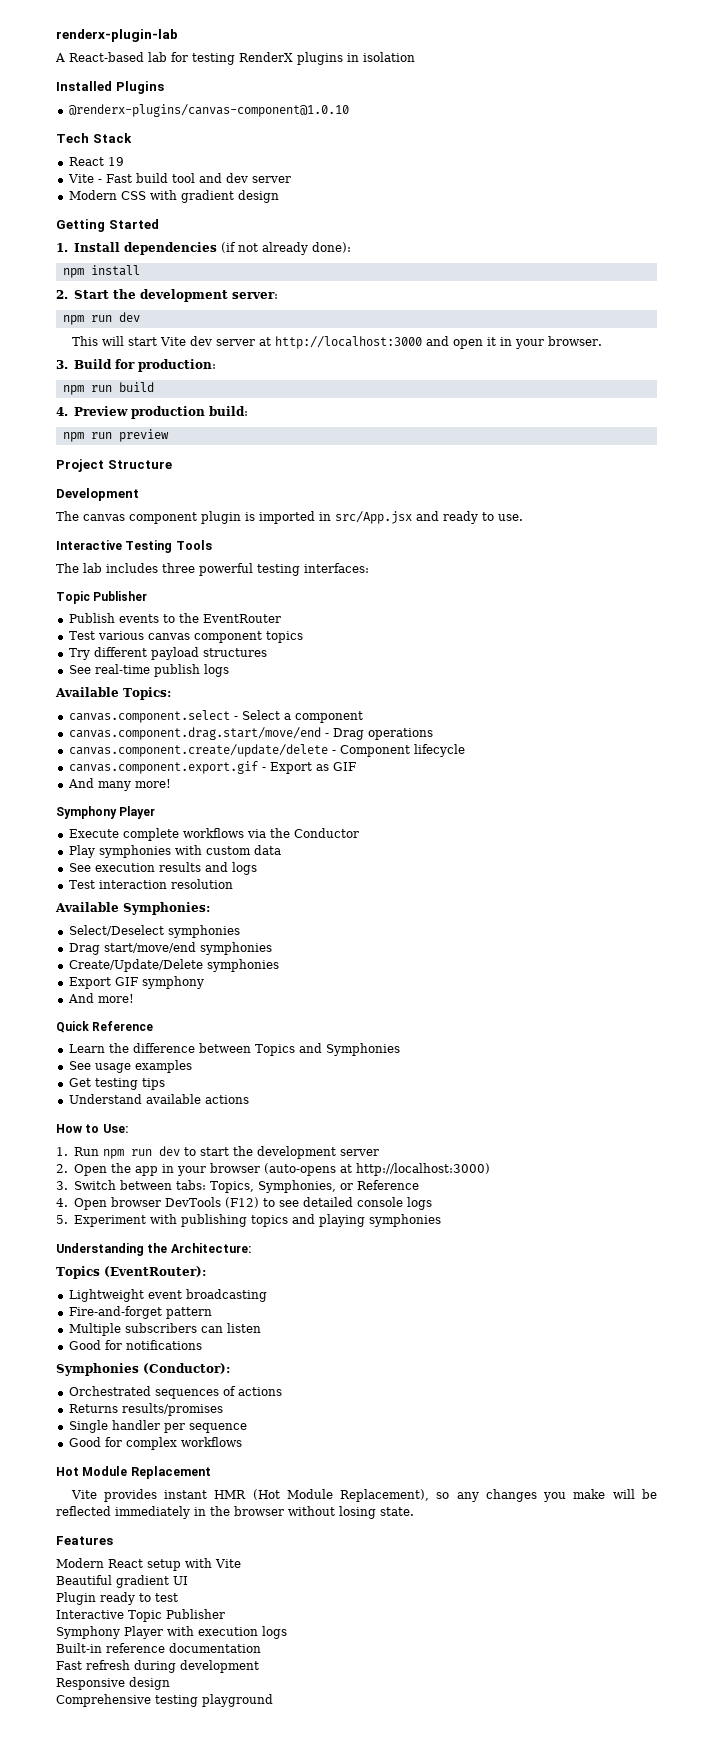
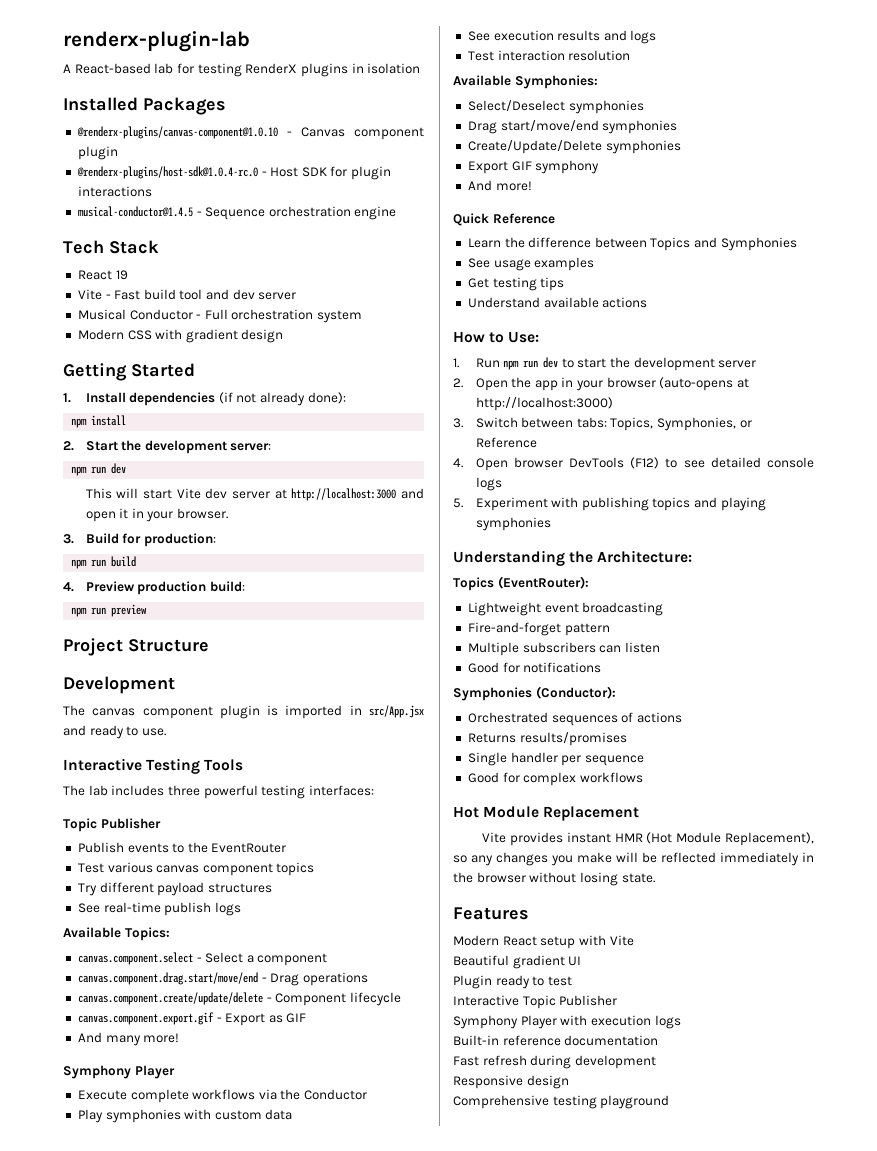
- Installed Plugins
+ Installed Packages
- @renderx-plugins/canvas-component@1.0.10
+ @renderx-plugins/canvas-component@1.0.10 - Canvas component plugin
+ @renderx-plugins/host-sdk@1.0.4-rc.0 - Host SDK for plugin interactions
+ musical-conductor@1.4.5 - Sequence orchestration engine
+ Musical Conductor - Full orchestration system

